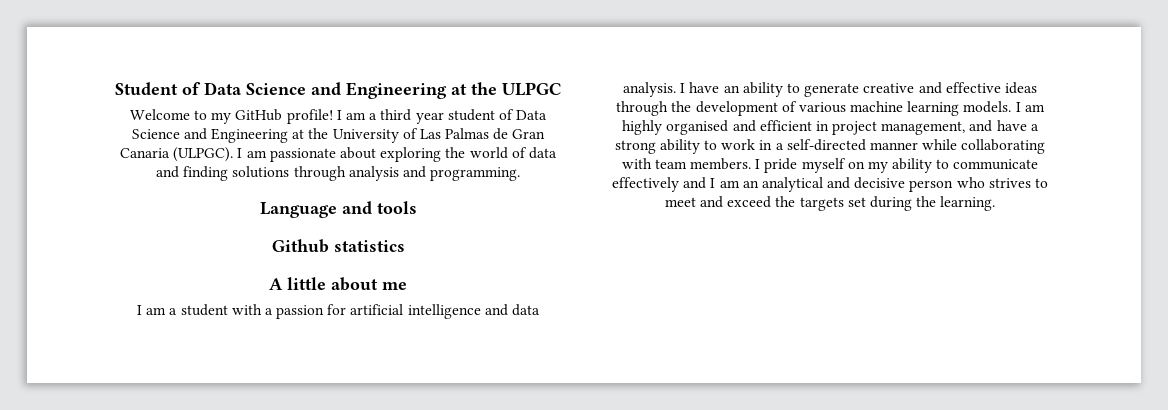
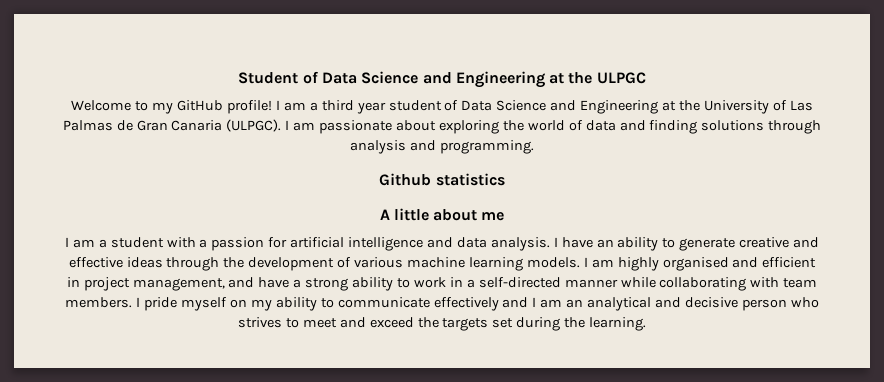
- Language and tools

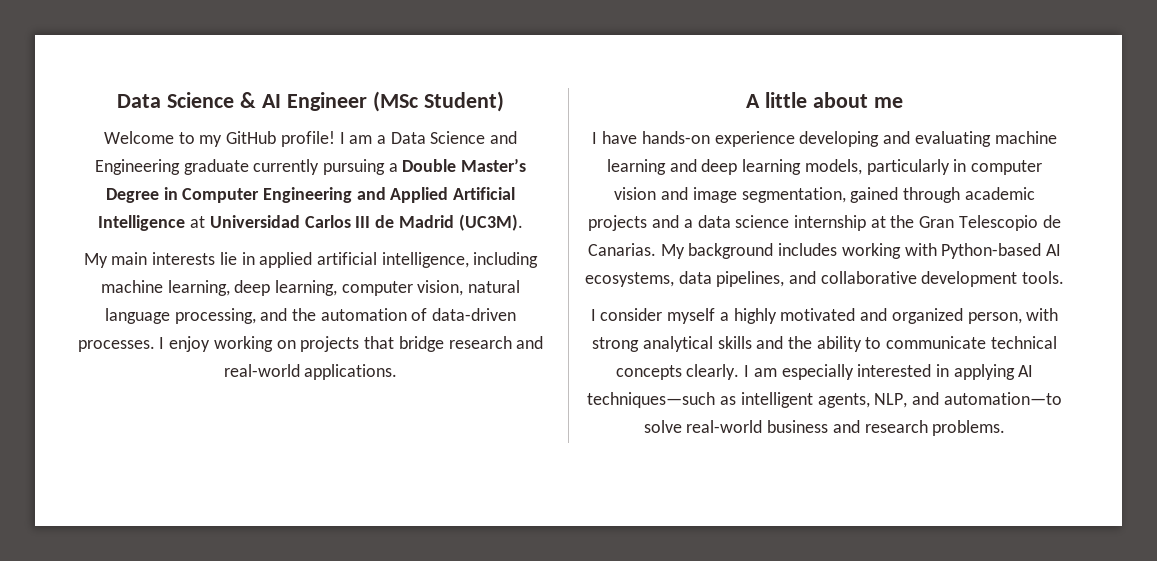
- Student of Data Science and Engineering at the ULPGC
+ Data Science & AI Engineer (MSc Student)
- I am a third year student of Data Science and Engineering at the University of Las Palmas de Gran Canaria (ULPGC). I am passionate about exploring the world of data and finding solutions through analysis and programming.
- Github statistics
+ I am a Data Science and Engineering graduate currently pursuing a Double Master’s Degree in Computer Engineering and Applied Artificial Intelligence at Universidad Carlos III de Madrid (UC3M).
+ My main interests lie in applied artificial intelligence, including machine learning, deep learning, computer vision, natural language processing, and the automation of data-driven processes. I enjoy working on projects that bridge research and real-world applications.
- I am a student with a passion for artificial intelligence and data analysis. I have an ability to generate creative and effective ideas through the development of various machine learning models. I am highly organised and efficient in project management, and have a strong ability to work in a self-directed manner while collaborating with team members. I pride myself on my ability to communicate effectively and I am an analytical and decisive person who strives to meet and exceed the targets set during the learning.
+ I have hands-on experience developing and evaluating machine learning and deep learning models, particularly in computer vision and image segmentation, gained through academic projects and a data science internship at the Gran Telescopio de Canarias. My background includes working with Python-based AI ecosystems, data pipelines, and collaborative development tools.
+ I consider myself a highly motivated and organized person, with strong analytical skills and the ability to communicate technical concepts clearly. I am especially interested in applying AI techniques—such as intelligent agents, NLP, and automation—to solve real-world business and research problems.

